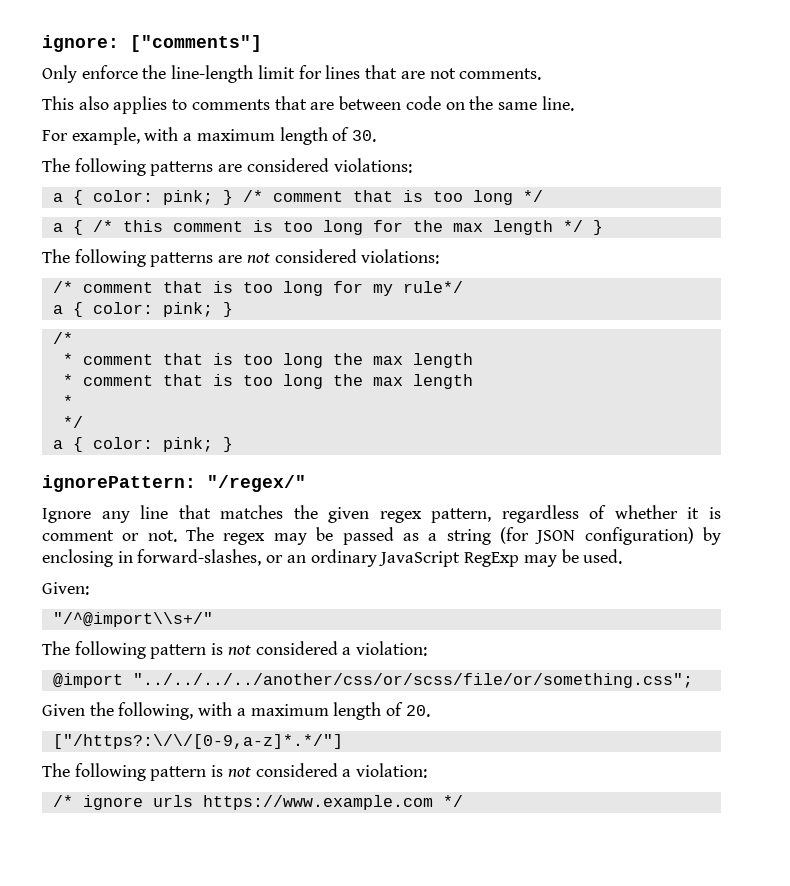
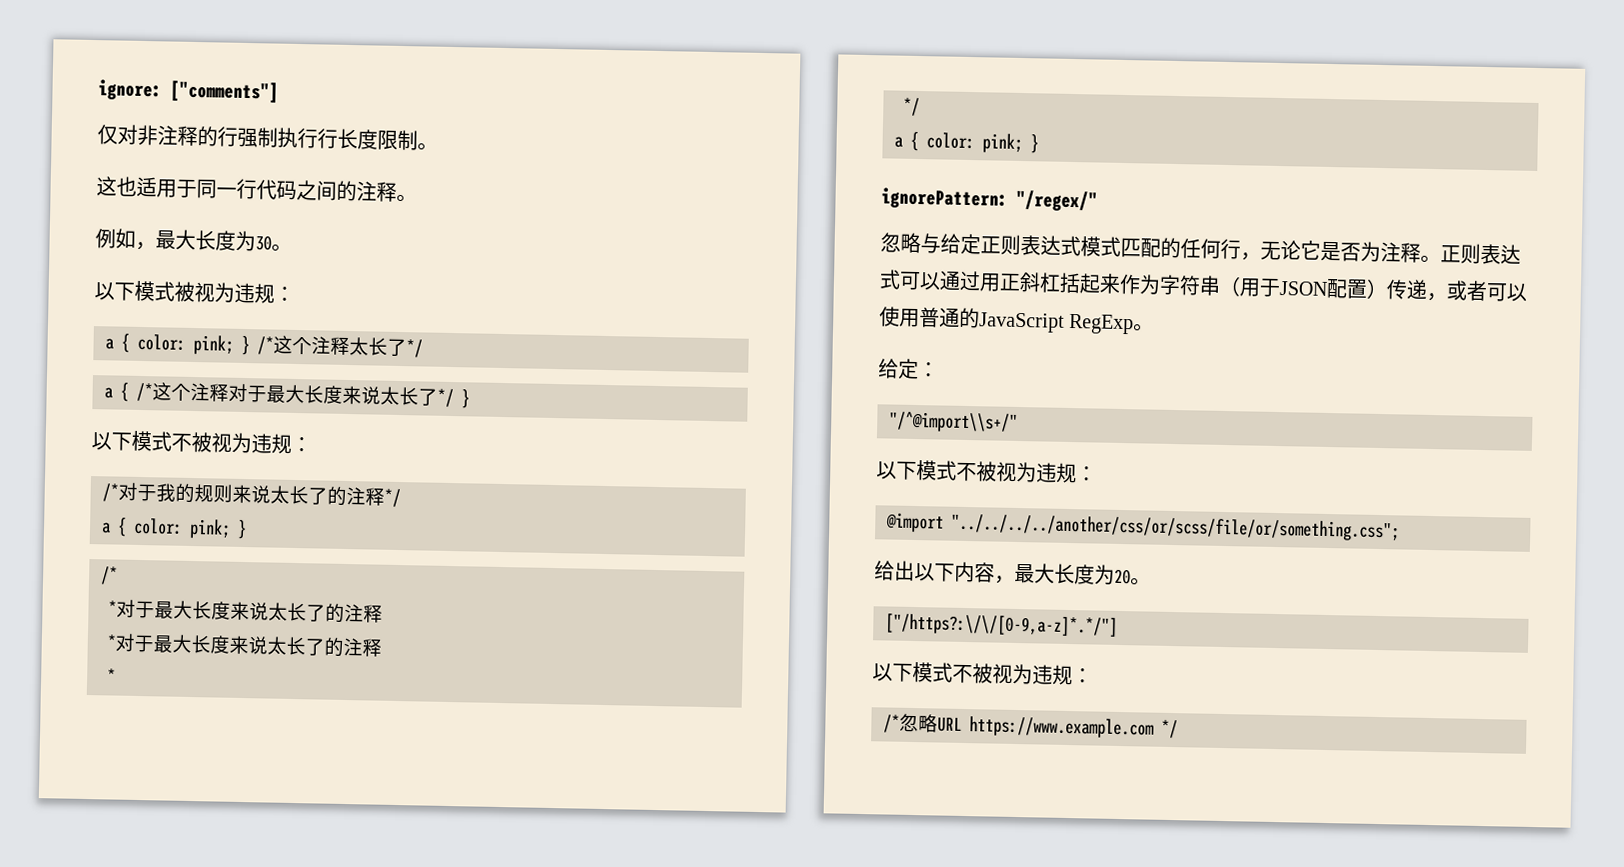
- Only enforce the line-length limit for lines that are not comments.
- This also applies to comments that are between code on the same line.
- For example, with a maximum length of 30.
- The following patterns are considered violations:
+ 仅对非注释的行强制执行行长度限制。
+ 这也适用于同一行代码之间的注释。
+ 例如，最大长度为30。
+ 以下模式被视为违规：
- a { color: pink; } /* comment that is too long */
+ a { color: pink; } /*这个注释太长了*/
- a { /* this comment is too long for the max length */ }
- The following patterns are not considered violations:
- /* comment that is too long for my rule*/
+ a { /*这个注释对于最大长度来说太长了*/ }
+ 以下模式不被视为违规：
+ /*对于我的规则来说太长了的注释*/
  a { color: pink; }
  /*
- * comment that is too long the max length
- * comment that is too long the max length
+ *对于最大长度来说太长了的注释
+ *对于最大长度来说太长了的注释
- Ignore any line that matches the given regex pattern, regardless of whether it is comment or not. The regex may be passed as a string (for JSON configuration) by enclosing in forward-slashes, or an ordinary JavaScript RegExp may be used.
- Given:
+ 忽略与给定正则表达式模式匹配的任何行，无论它是否为注释。正则表达式可以通过用正斜杠括起来作为字符串（用于JSON配置）传递，或者可以使用普通的JavaScript RegExp。
+ 给定：
  "/^@import\\s+/"
- The following pattern is not considered a violation:
+ 以下模式不被视为违规：
  @import "../../../../another/css/or/scss/file/or/something.css";
- Given the following, with a maximum length of 20.
+ 给出以下内容，最大长度为20。
  ["/https?:\/\/[0-9,a-z]*.*/"]
- The following pattern is not considered a violation:
- /* ignore urls https://www.example.com */
+ 以下模式不被视为违规：
+ /*忽略URL https://www.example.com */

